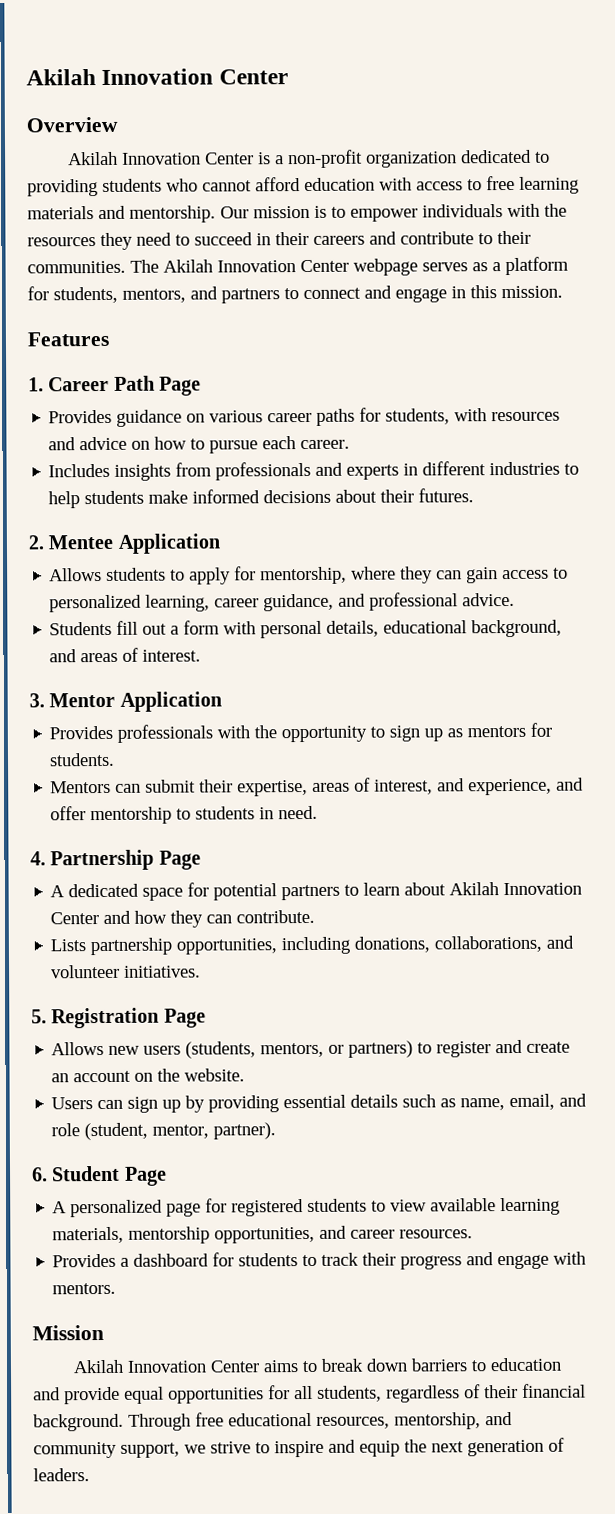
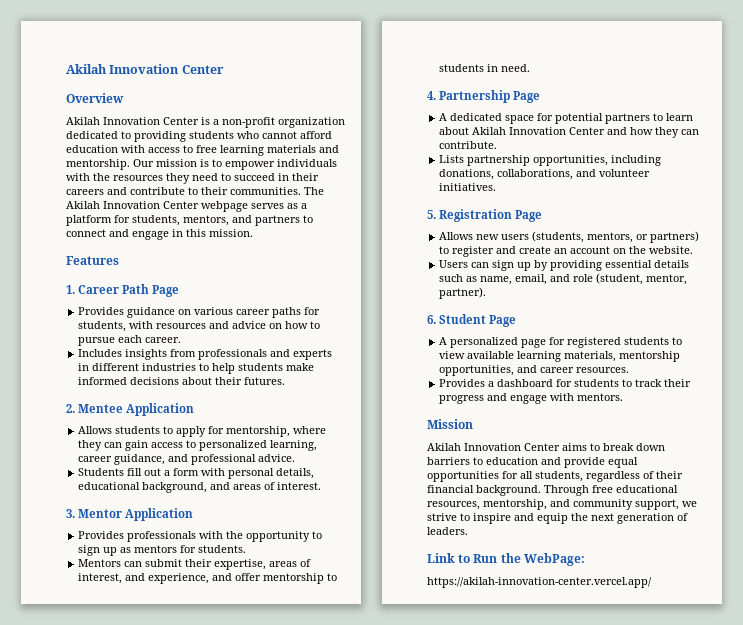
+ Link to Run the WebPage:
+ https://akilah-innovation-center.vercel.app/

